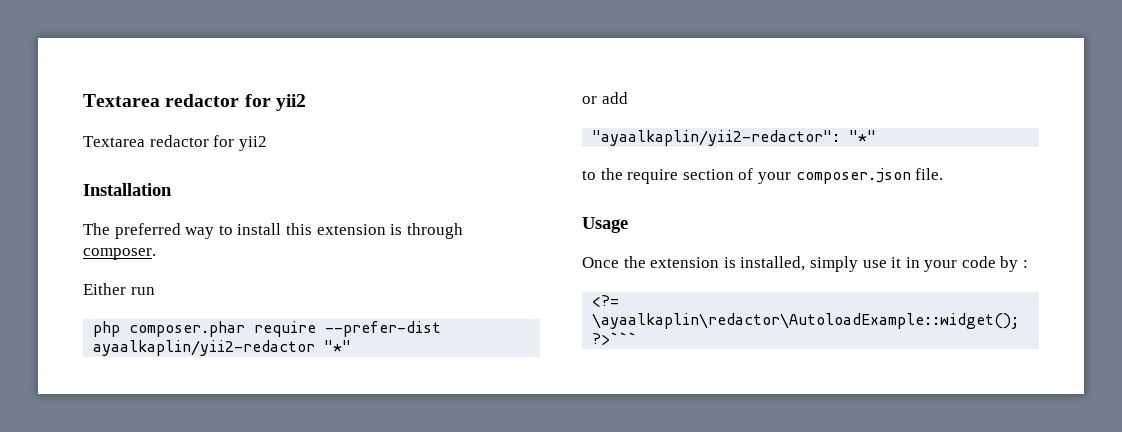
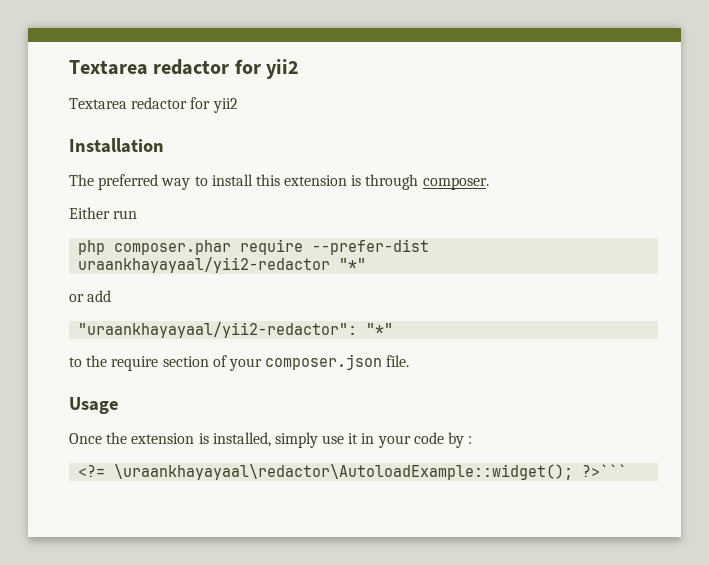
- php composer.phar require --prefer-dist ayaalkaplin/yii2-redactor "*"
+ php composer.phar require --prefer-dist uraankhayayaal/yii2-redactor "*"
- "ayaalkaplin/yii2-redactor": "*"
+ "uraankhayayaal/yii2-redactor": "*"
- <?= \ayaalkaplin\redactor\AutoloadExample::widget(); ?>```
+ <?= \uraankhayayaal\redactor\AutoloadExample::widget(); ?>```

